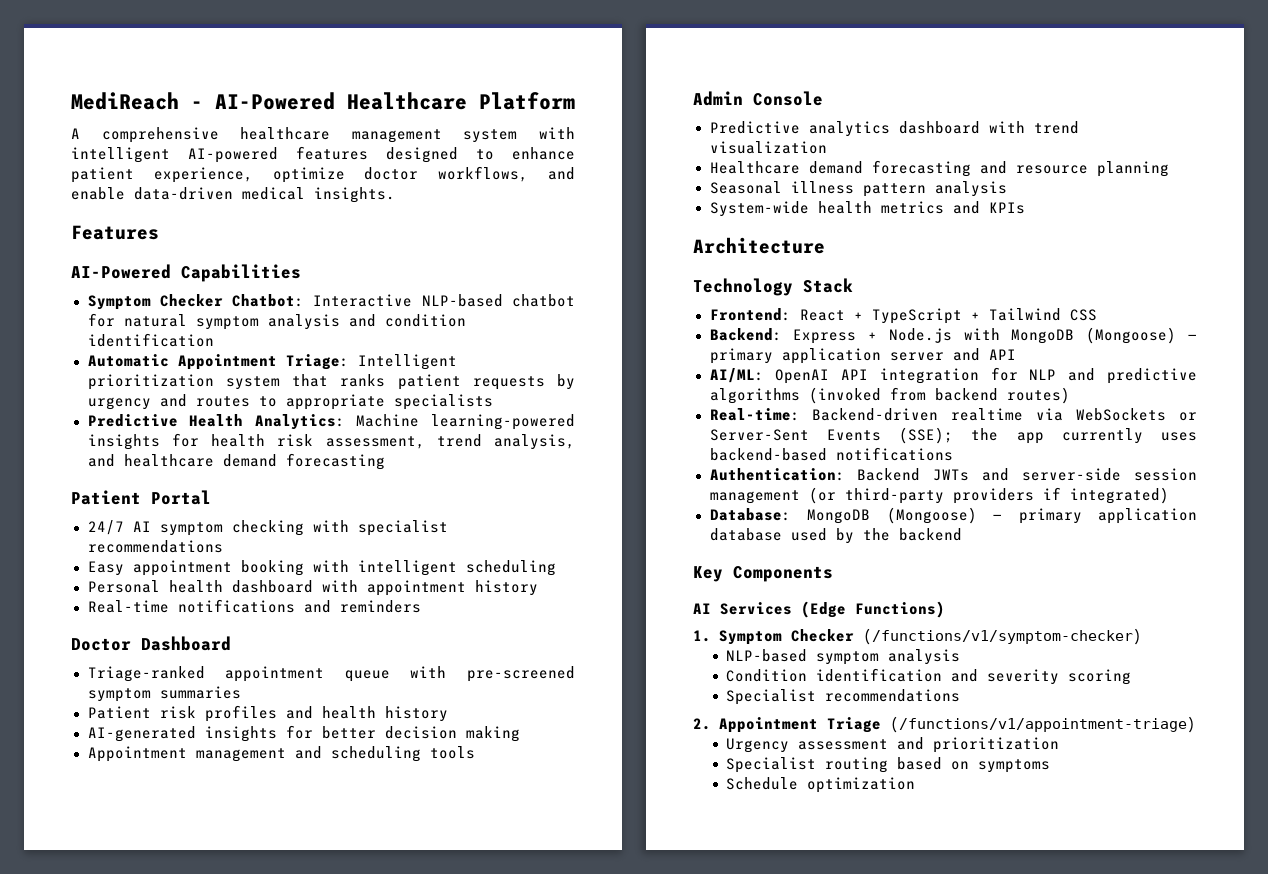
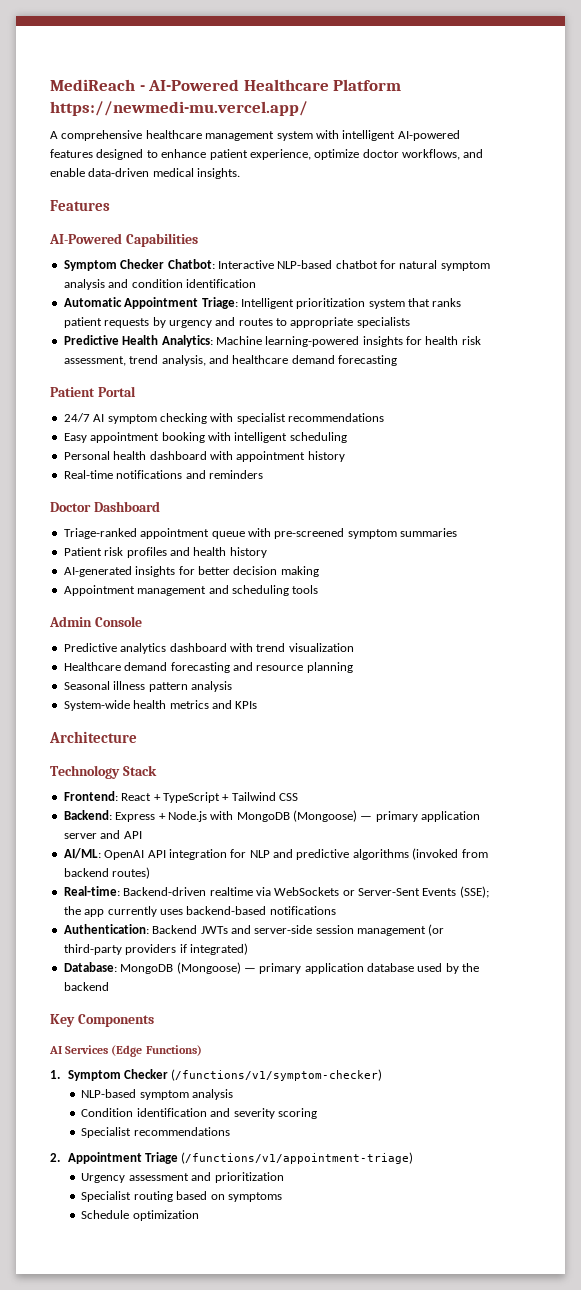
- MediReach - AI-Powered Healthcare Platform
+ MediReach - AI-Powered Healthcare Platform https://newmedi-mu.vercel.app/

